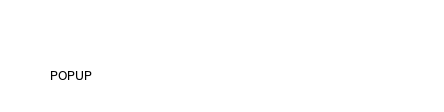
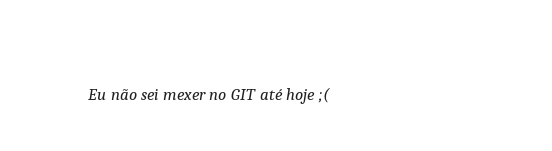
- POPUP
+ Eu não sei mexer no GIT até hoje ;(

